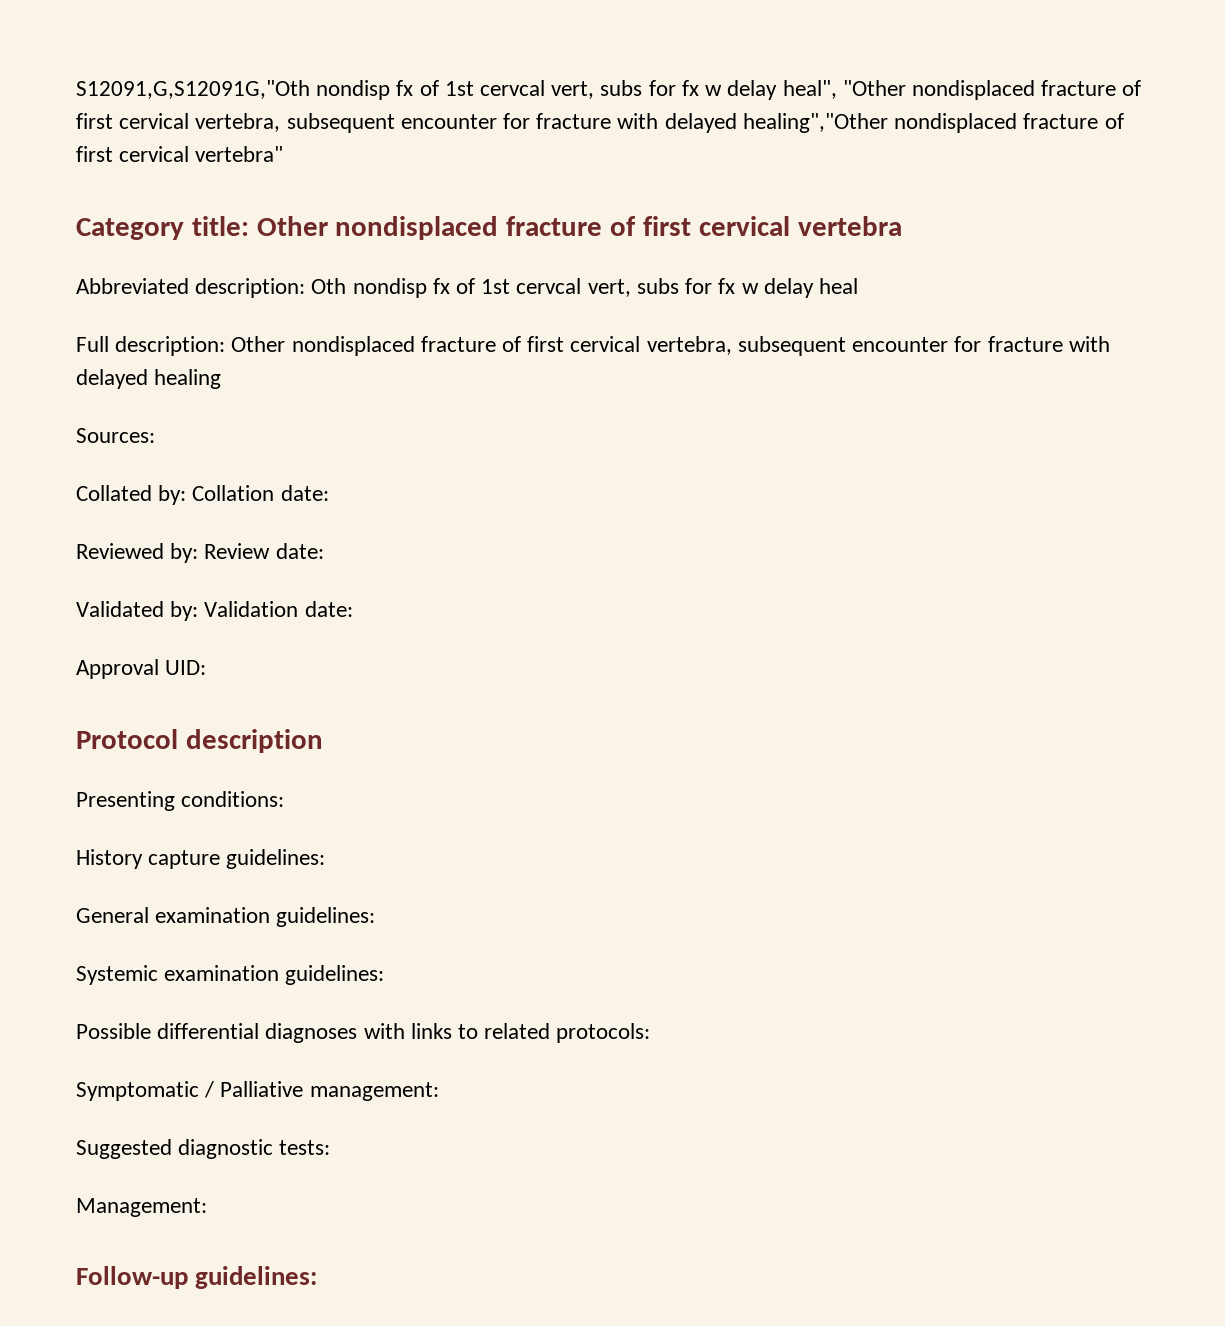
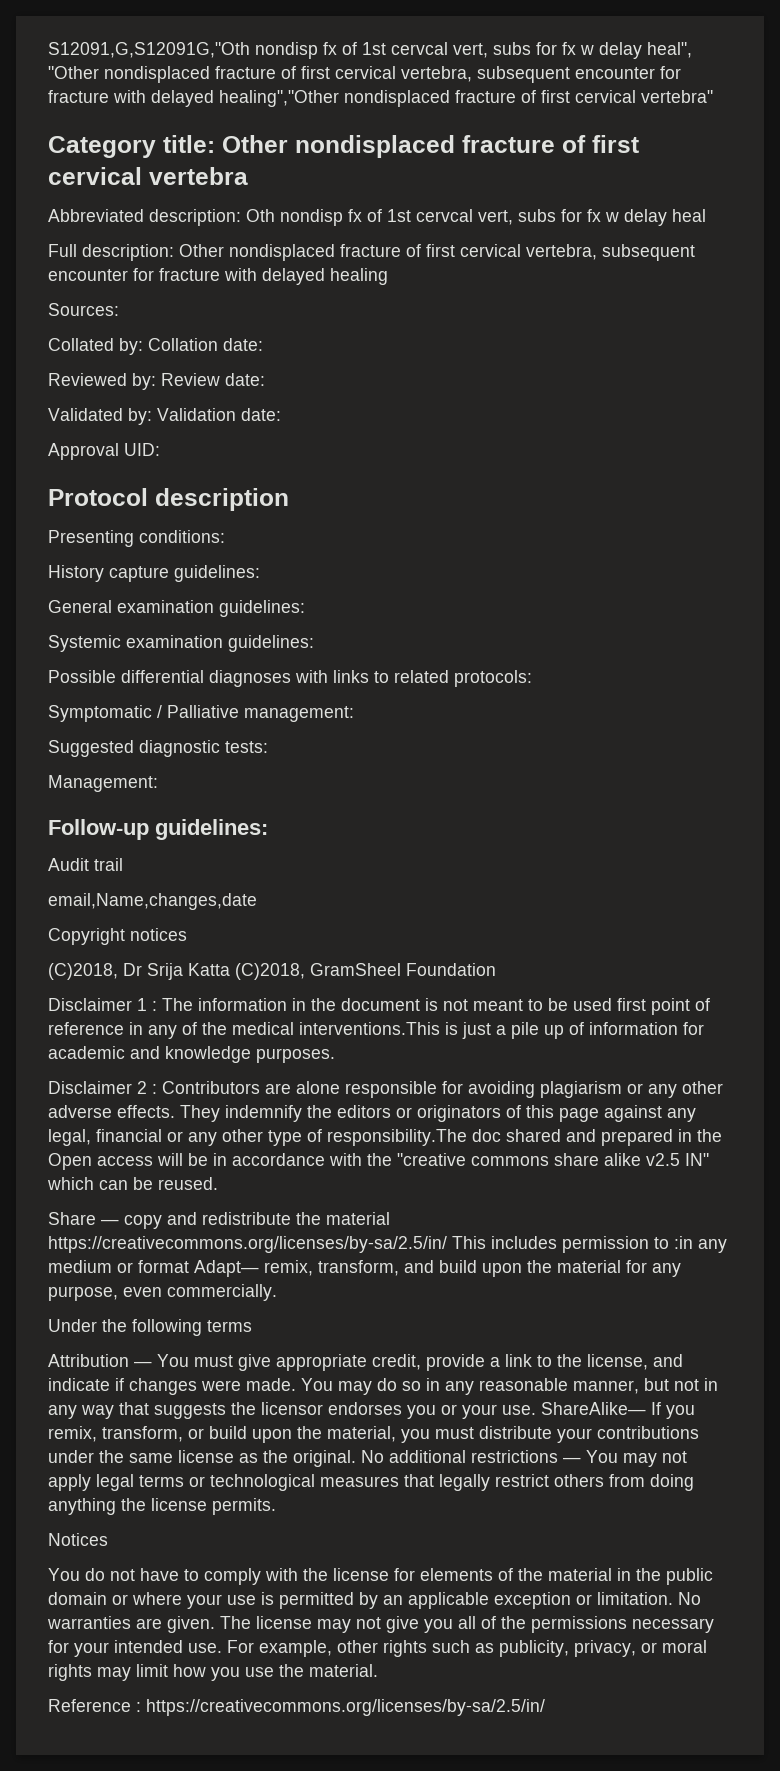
+ Audit trail
+ email,Name,changes,date
+ Copyright notices
+ (C)2018, Dr Srija Katta (C)2018, GramSheel Foundation
+ Disclaimer 1 : The information in the document is not meant to be used first point of reference in any of the medical interventions.This is just a pile up of information for academic and knowledge purposes.
+ Disclaimer 2 : Contributors are alone responsible for avoiding plagiarism or any other adverse effects. They indemnify the editors or originators of this page against any legal, financial or any other type of responsibility.The doc shared and prepared in the Open access will be in accordance with the "creative commons share alike v2.5 IN" which can be reused.
+ Share — copy and redistribute the material https://creativecommons.org/licenses/by-sa/2.5/in/ This includes permission to :in any medium or format Adapt— remix, transform, and build upon the material for any purpose, even commercially.
+ Under the following terms
+ Attribution — You must give appropriate credit, provide a link to the license, and indicate if changes were made. You may do so in any reasonable manner, but not in any way that suggests the licensor endorses you or your use. ShareAlike— If you remix, transform, or build upon the material, you must distribute your contributions under the same license as the original. No additional restrictions — You may not apply legal terms or technological measures that legally restrict others from doing anything the license permits.
+ Notices
+ You do not have to comply with the license for elements of the material in the public domain or where your use is permitted by an applicable exception or limitation. No warranties are given. The license may not give you all of the permissions necessary for your intended use. For example, other rights such as publicity, privacy, or moral rights may limit how you use the material.
+ Reference : https://creativecommons.org/licenses/by-sa/2.5/in/

